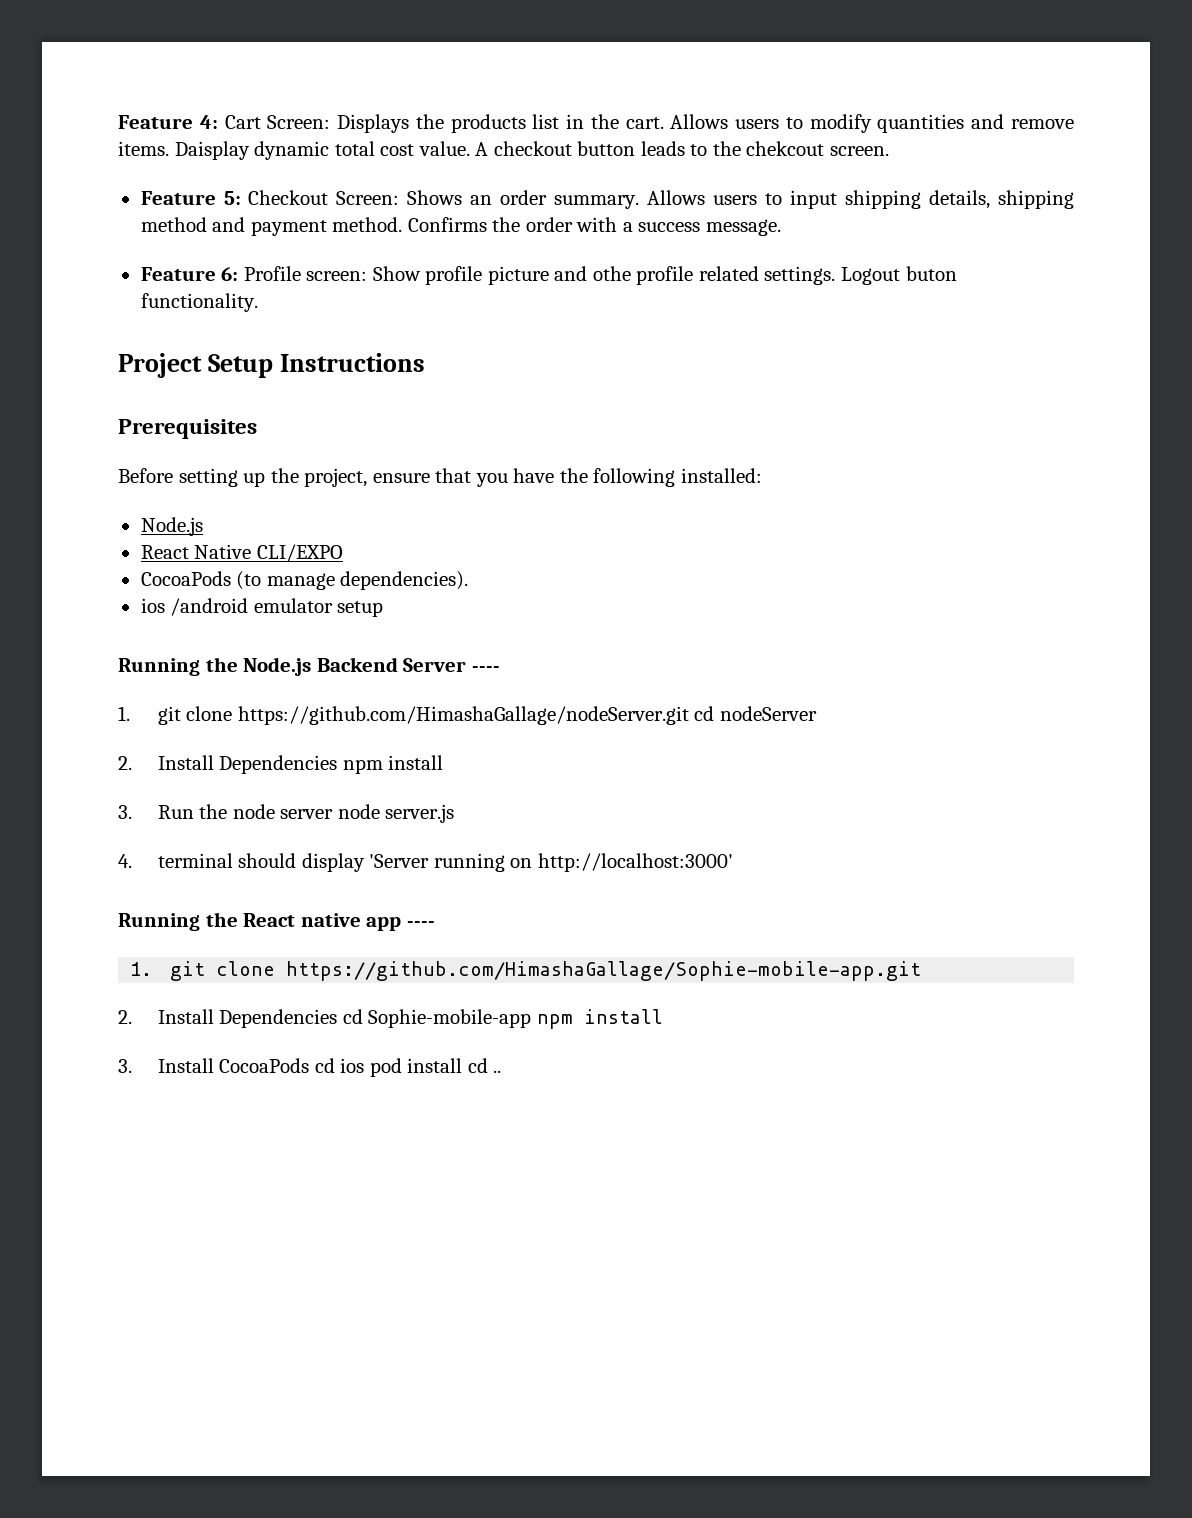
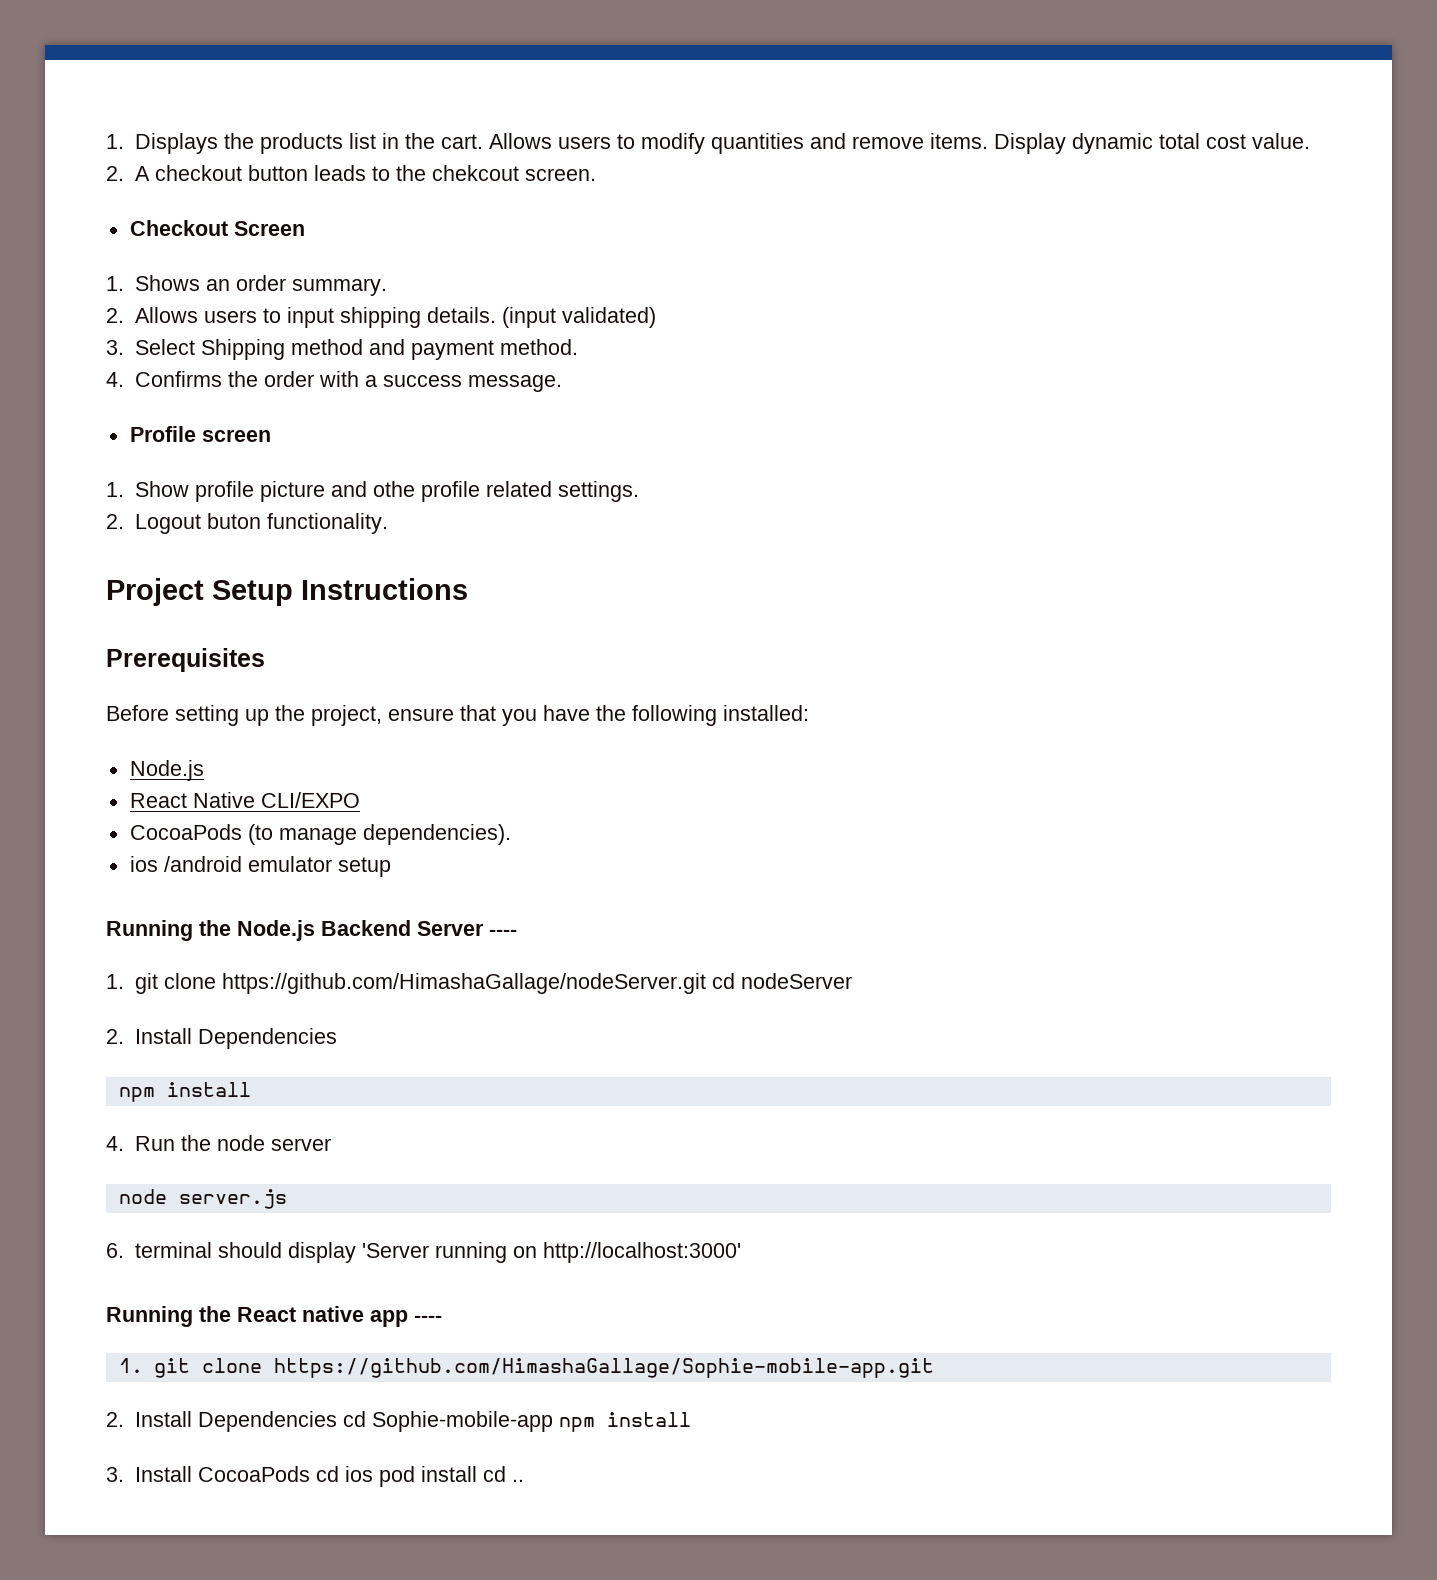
- Feature 4: Cart Screen: Displays the products list in the cart.
+ 1. Displays the products list in the cart.
- Daisplay dynamic total cost value. A checkout button leads to the chekcout screen.
+ Display dynamic total cost value.
+ 2. A checkout button leads to the chekcout screen.
- Feature 5: Checkout Screen: Shows an order summary. Allows users to input shipping details, shipping method and payment method. Confirms the order with a success message.
+ Checkout Screen
+ 1. Shows an order summary.
+ 2. Allows users to input shipping details. (input validated)
+ 3. Select Shipping method and payment method.
+ 4. Confirms the order with a success message.
- Feature 6: Profile screen: Show profile picture and othe profile related settings. Logout buton functionality.
+ Profile screen
+ 1. Show profile picture and othe profile related settings.
+ 2. Logout buton functionality.
  1. git clone https://github.com/HimashaGallage/nodeServer.git cd nodeServer
- 2. Install Dependencies npm install
- 3. Run the node server node server.js
+ 2. Install Dependencies
+ npm install
+ 4. Run the node server
+ node server.js
- 4. terminal should display 'Server running on http://localhost:3000'
+ 6. terminal should display 'Server running on http://localhost:3000'

